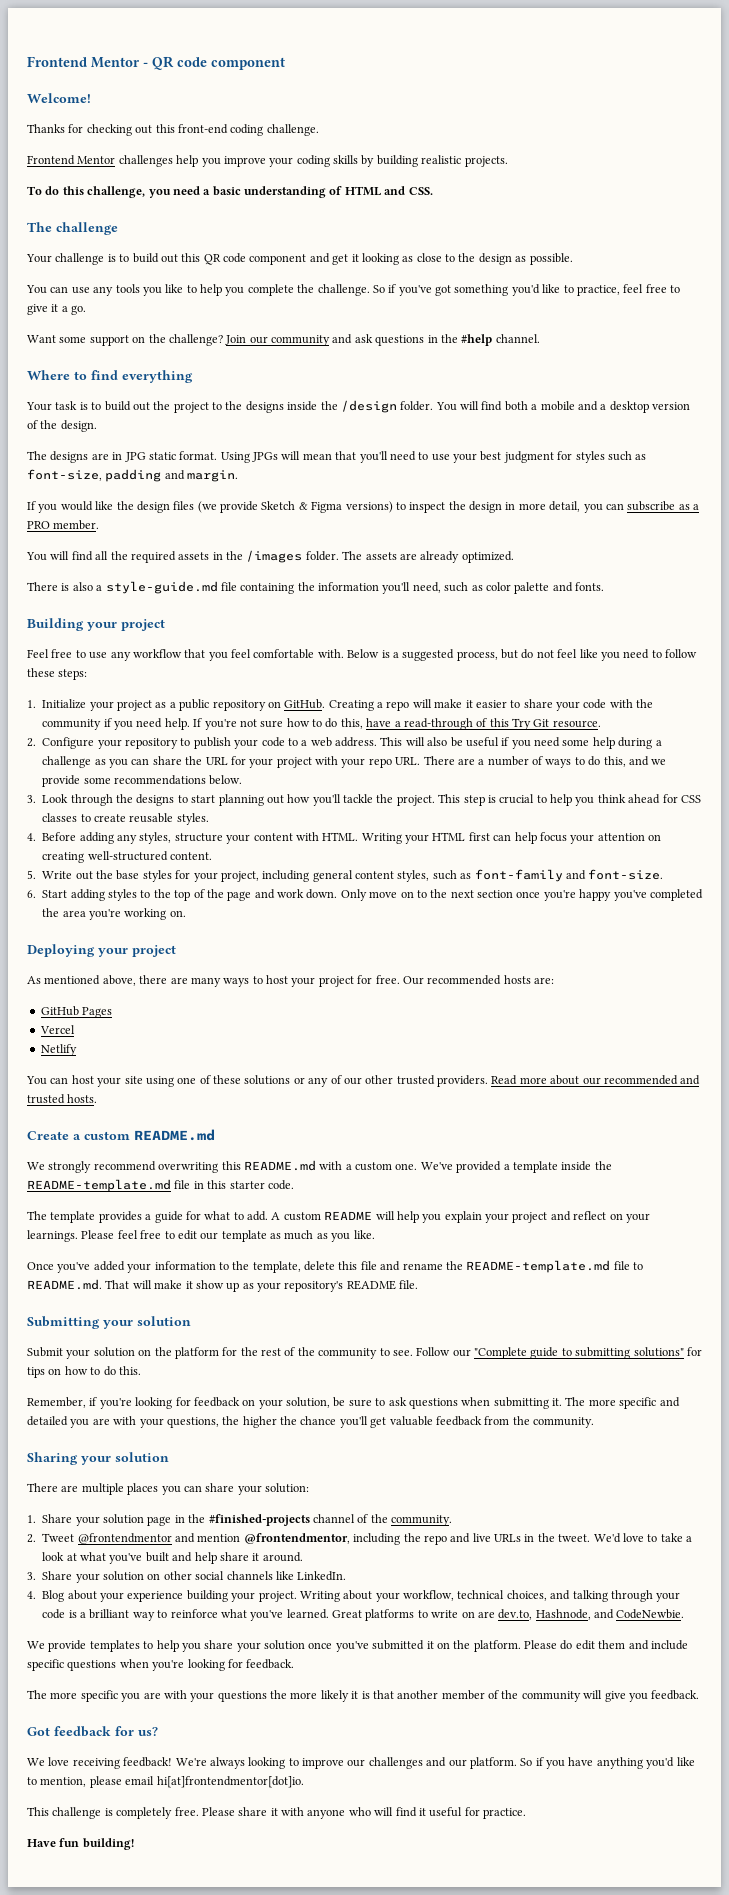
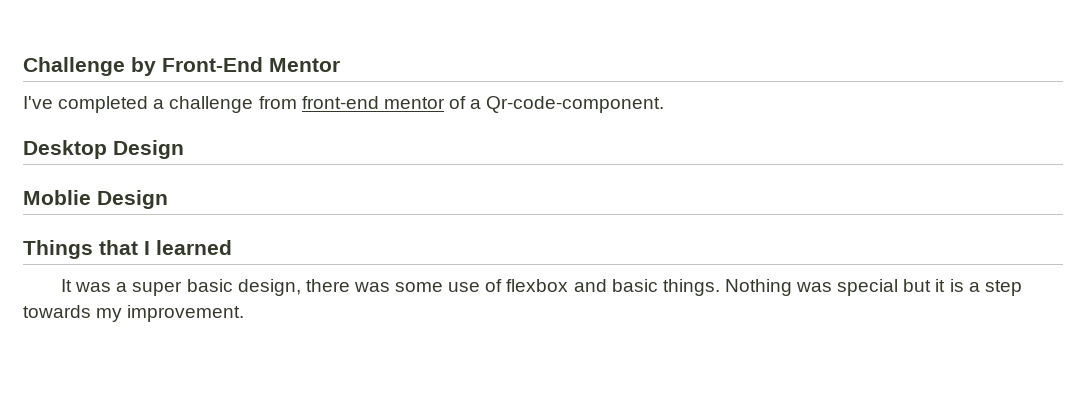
- Frontend Mentor - QR code component
- Welcome!
- Thanks for checking out this front-end coding challenge.
- Frontend Mentor challenges help you improve your coding skills by building realistic projects.
- To do this challenge, you need a basic understanding of HTML and CSS.
- The challenge
- Your challenge is to build out this QR code component and get it looking as close to the design as possible.
- You can use any tools you like to help you complete the challenge. So if you've got something you'd like to practice, feel free to give it a go.
- Want some support on the challenge? Join our community and ask questions in the #help channel.
- Where to find everything
- Your task is to build out the project to the designs inside the /design folder. You will find both a mobile and a desktop version of the design.
- The designs are in JPG static format. Using JPGs will mean that you'll need to use your best judgment for styles such as font-size, padding and margin.
- If you would like the design files (we provide Sketch & Figma versions) to inspect the design in more detail, you can subscribe as a PRO member.
- You will find all the required assets in the /images folder. The assets are already optimized.
- There is also a style-guide.md file containing the information you'll need, such as color palette and fonts.
- Building your project
- Feel free to use any workflow that you feel comfortable with. Below is a suggested process, but do not feel like you need to follow these steps:
- 1. Initialize your project as a public repository on GitHub. Creating a repo will make it easier to share your code with the community if you need help. If you're not sure how to do this, have a read-through of this Try Git resource.
- 2. Configure your repository to publish your code to a web address. This will also be useful if you need some help during a challenge as you can share the URL for your project with your repo URL. There are a number of ways to do this, and we provide some recommendations below.
- 3. Look through the designs to start planning out how you'll tackle the project. This step is crucial to help you think ahead for CSS classes to create reusable styles.
- 4. Before adding any styles, structure your content with HTML. Writing your HTML first can help focus your attention on creating well-structured content.
- 5. Write out the base styles for your project, including general content styles, such as font-family and font-size.
- 6. Start adding styles to the top of the page and work down. Only move on to the next section once you're happy you've completed the area you're working on.
- Deploying your project
- As mentioned above, there are many ways to host your project for free. Our recommended hosts are:
- GitHub Pages
- Vercel
- Netlify
- You can host your site using one of these solutions or any of our other trusted providers. Read more about our recommended and trusted hosts.
- Create a custom README.md
- We strongly recommend overwriting this README.md with a custom one. We've provided a template inside the README-template.md file in this starter code.
- The template provides a guide for what to add. A custom README will help you explain your project and reflect on your learnings. Please feel free to edit our template as much as you like.
- Once you've added your information to the template, delete this file and rename the README-template.md file to README.md. That will make it show up as your repository's README file.
- Submitting your solution
- Submit your solution on the platform for the rest of the community to see. Follow our "Complete guide to submitting solutions" for tips on how to do this.
- Remember, if you're looking for feedback on your solution, be sure to ask questions when submitting it. The more specific and detailed you are with your questions, the higher the chance you'll get valuable feedback from the community.
- Sharing your solution
- There are multiple places you can share your solution:
- 1. Share your solution page in the #finished-projects channel of the community.
- 2. Tweet @frontendmentor and mention @frontendmentor, including the repo and live URLs in the tweet. We'd love to take a look at what you've built and help share it around.
- 3. Share your solution on other social channels like LinkedIn.
- 4. Blog about your experience building your project. Writing about your workflow, technical choices, and talking through your code is a brilliant way to reinforce what you've learned. Great platforms to write on are dev.to, Hashnode, and CodeNewbie.
- We provide templates to help you share your solution once you've submitted it on the platform. Please do edit them and include specific questions when you're looking for feedback.
- The more specific you are with your questions the more likely it is that another member of the community will give you feedback.
- Got feedback for us?
- We love receiving feedback! We're always looking to improve our challenges and our platform. So if you have anything you'd like to mention, please email hi[at]frontendmentor[dot]io.
- This challenge is completely free. Please share it with anyone who will find it useful for practice.
- Have fun building!
+ Challenge by Front-End Mentor
+ I've completed a challenge from front-end mentor of a Qr-code-component.
+ Desktop Design
+ Moblie Design
+ Things that I learned
+ It was a super basic design, there was some use of flexbox and basic things. Nothing was special but it is a step towards my improvement.

